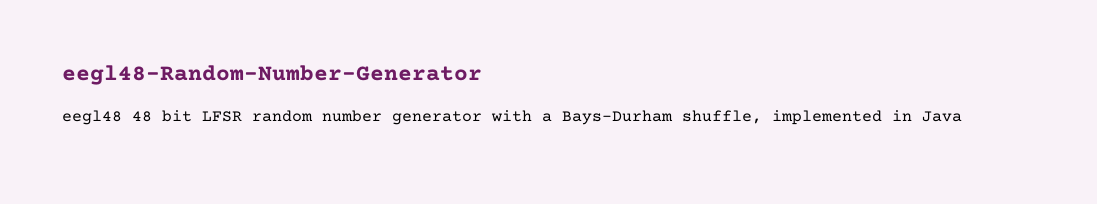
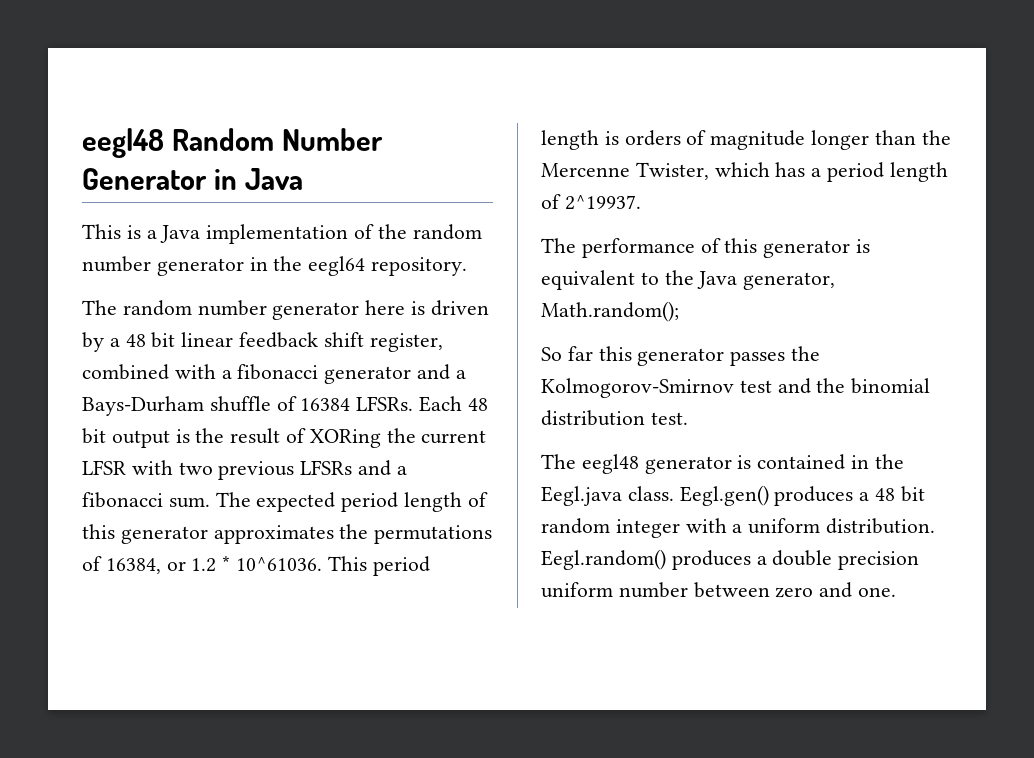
- eegl48-Random-Number-Generator
- eegl48 48 bit LFSR random number generator with a Bays-Durham shuffle, implemented in Java
+ eegl48 Random Number Generator in Java
+ This is a Java implementation of the random number generator in the eegl64 repository.
+ The random number generator here is driven by a 48 bit linear feedback shift register, combined with a fibonacci generator and a Bays-Durham shuffle of 16384 LFSRs. Each 48 bit output is the result of XORing the current LFSR with two previous LFSRs and a fibonacci sum. The expected period length of this generator approximates the permutations of 16384, or 1.2 * 10^61036. This period length is orders of magnitude longer than the Mercenne Twister, which has a period length of 2^19937.
+ The performance of this generator is equivalent to the Java generator, Math.random();
+ So far this generator passes the Kolmogorov-Smirnov test and the binomial distribution test.
+ The eegl48 generator is contained in the Eegl.java class. Eegl.gen() produces a 48 bit random integer with a uniform distribution. Eegl.random() produces a double precision uniform number between zero and one.

